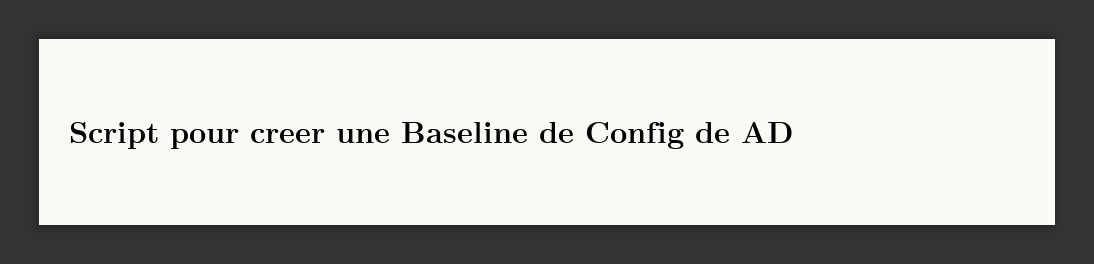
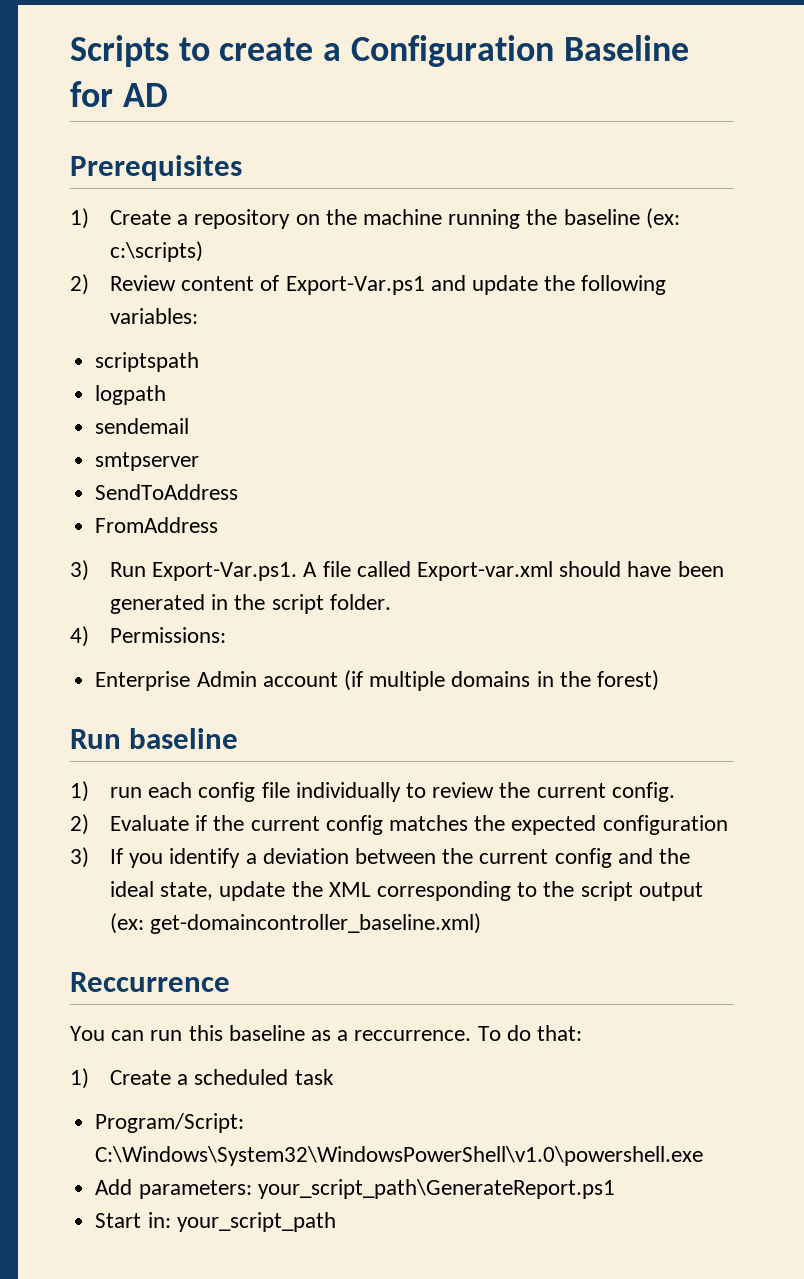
- Script pour creer une Baseline de Config de AD
+ Scripts to create a Configuration Baseline for AD
+ Prerequisites
+ 1) Create a repository on the machine running the baseline (ex: c:\scripts)
+ 2) Review content of Export-Var.ps1 and update the following variables:
+ scriptspath
+ logpath
+ sendemail
+ smtpserver
+ SendToAddress
+ FromAddress
+ 3) Run Export-Var.ps1. A file called Export-var.xml should have been generated in the script folder.
+ 4) Permissions:
+ Enterprise Admin account (if multiple domains in the forest)
+ Run baseline
+ 1) run each config file individually to review the current config.
+ 2) Evaluate if the current config matches the expected configuration
+ 3) If you identify a deviation between the current config and the ideal state, update the XML corresponding to the script output (ex: get-domaincontroller_baseline.xml)
+ Reccurrence
+ You can run this baseline as a reccurrence. To do that:
+ 1) Create a scheduled task
+ Program/Script: C:\Windows\System32\WindowsPowerShell\v1.0\powershell.exe
+ Add parameters: your_script_path\GenerateReport.ps1
+ Start in: your_script_path

